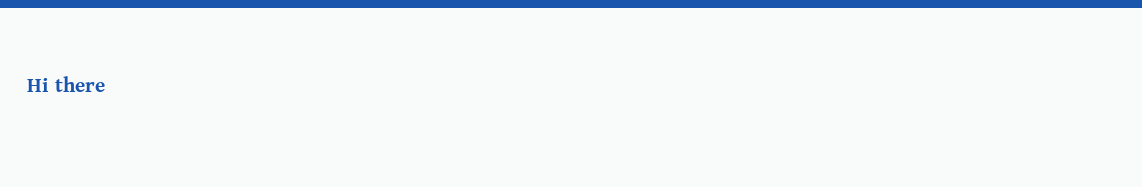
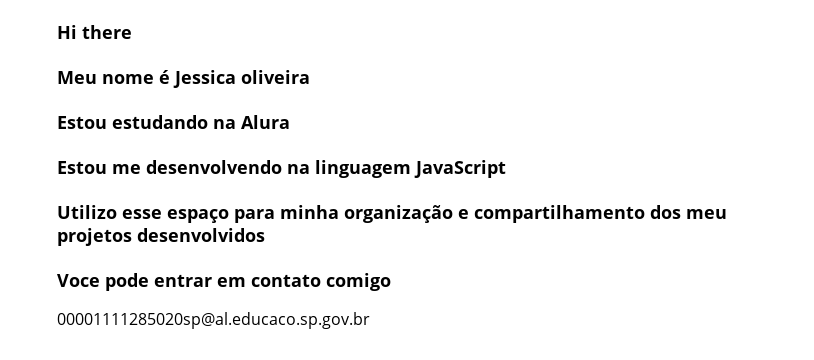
+ Meu nome é Jessica oliveira
+ Estou estudando na Alura
+ Estou me desenvolvendo na linguagem JavaScript
+ Utilizo esse espaço para minha organização e compartilhamento dos meu projetos desenvolvidos
+ Voce pode entrar em contato comigo
+ 00001111285020sp@al.educaco.sp.gov.br

